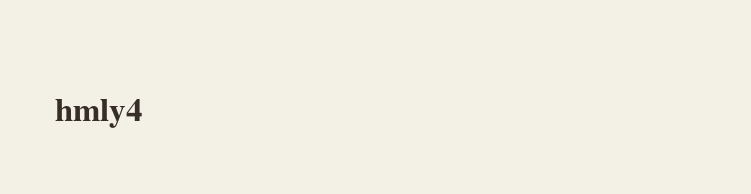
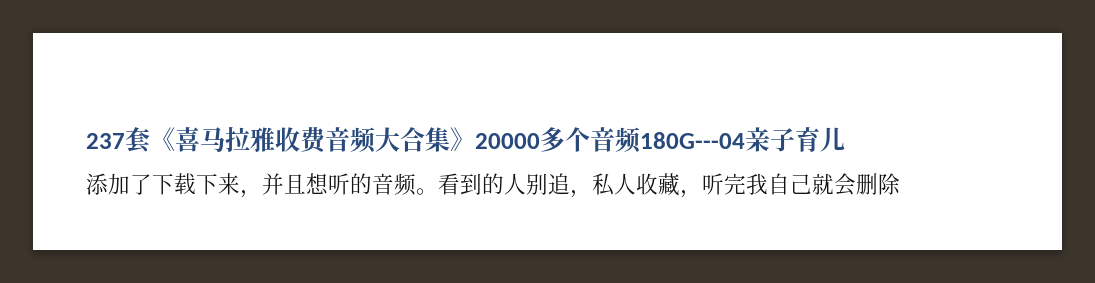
- hmly4
+ 237套《喜马拉雅收费音频大合集》20000多个音频180G---04亲子育儿
+ 添加了下载下来，并且想听的音频。看到的人别追，私人收藏，听完我自己就会删除

